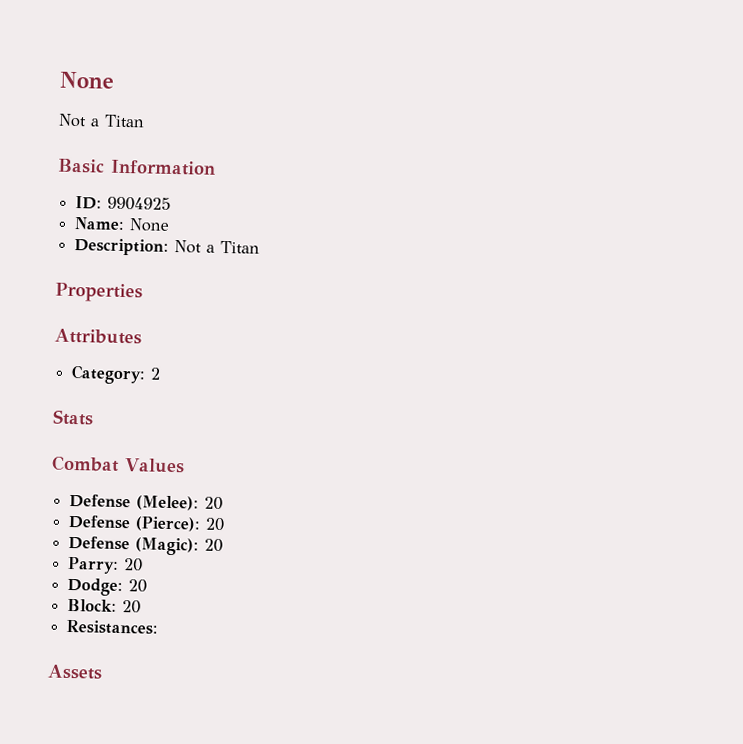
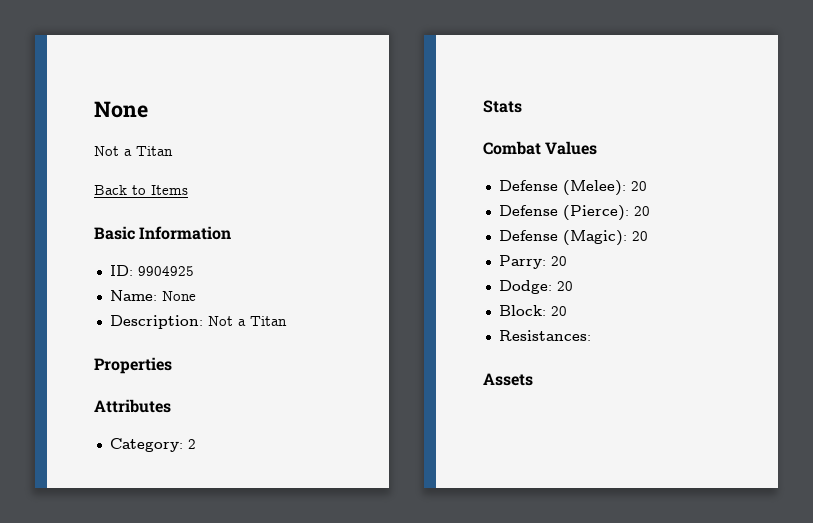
+ Back to Items

